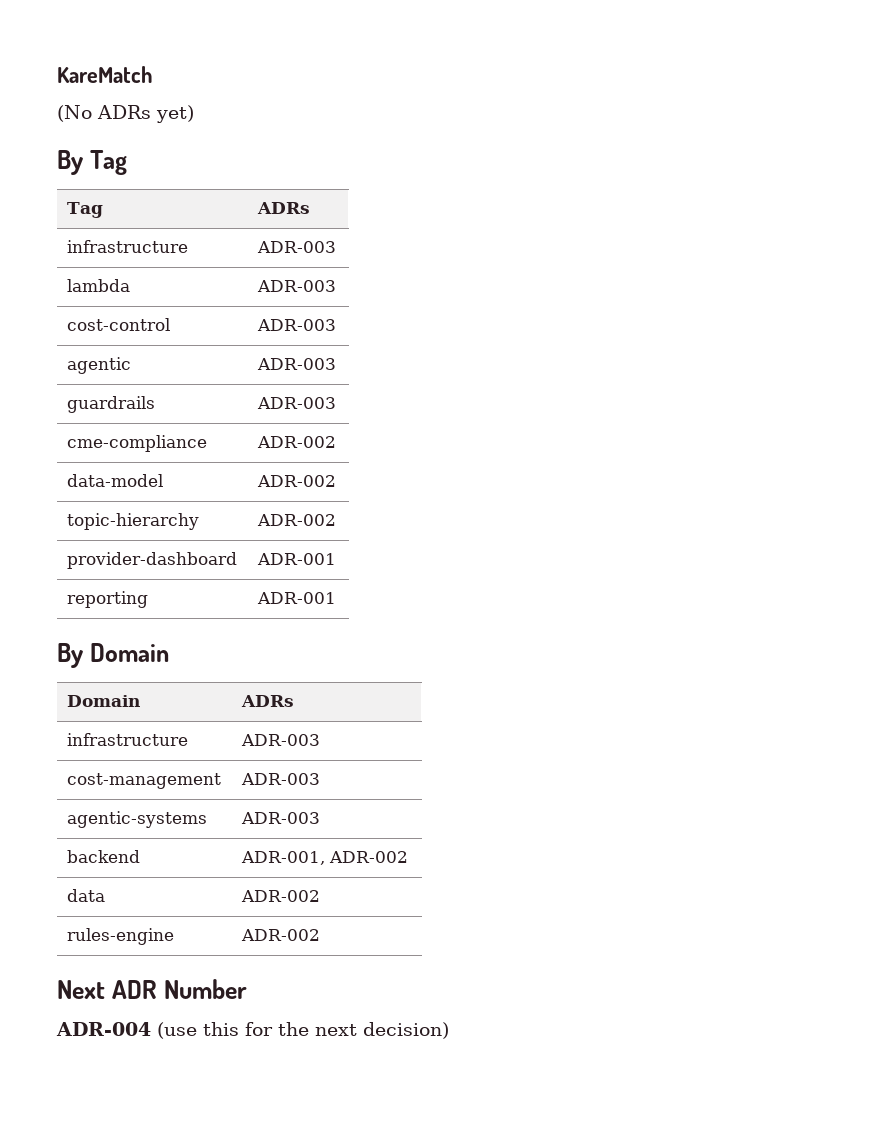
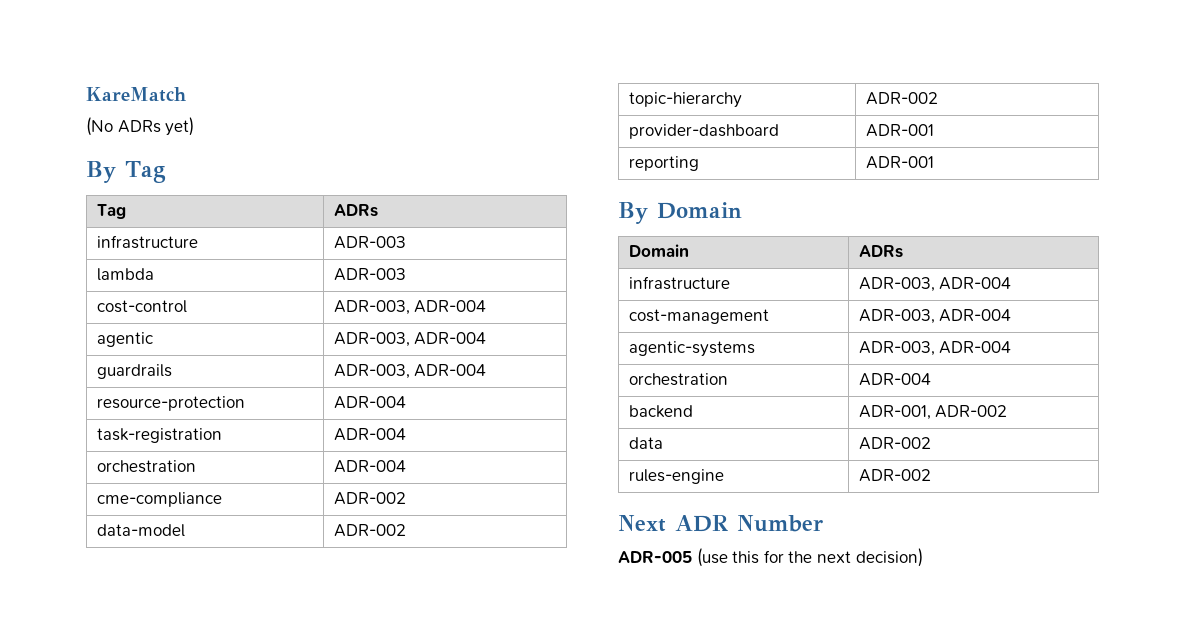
- cost-control | ADR-003
+ cost-control | ADR-003, ADR-004
- agentic | ADR-003
+ agentic | ADR-003, ADR-004
- guardrails | ADR-003
+ guardrails | ADR-003, ADR-004
+ resource-protection | ADR-004
+ task-registration | ADR-004
+ orchestration | ADR-004
  Domain | ADRs
- infrastructure | ADR-003
+ infrastructure | ADR-003, ADR-004
- cost-management | ADR-003
+ cost-management | ADR-003, ADR-004
- agentic-systems | ADR-003
+ agentic-systems | ADR-003, ADR-004
+ orchestration | ADR-004
- ADR-004 (use this for the next decision)
+ ADR-005 (use this for the next decision)

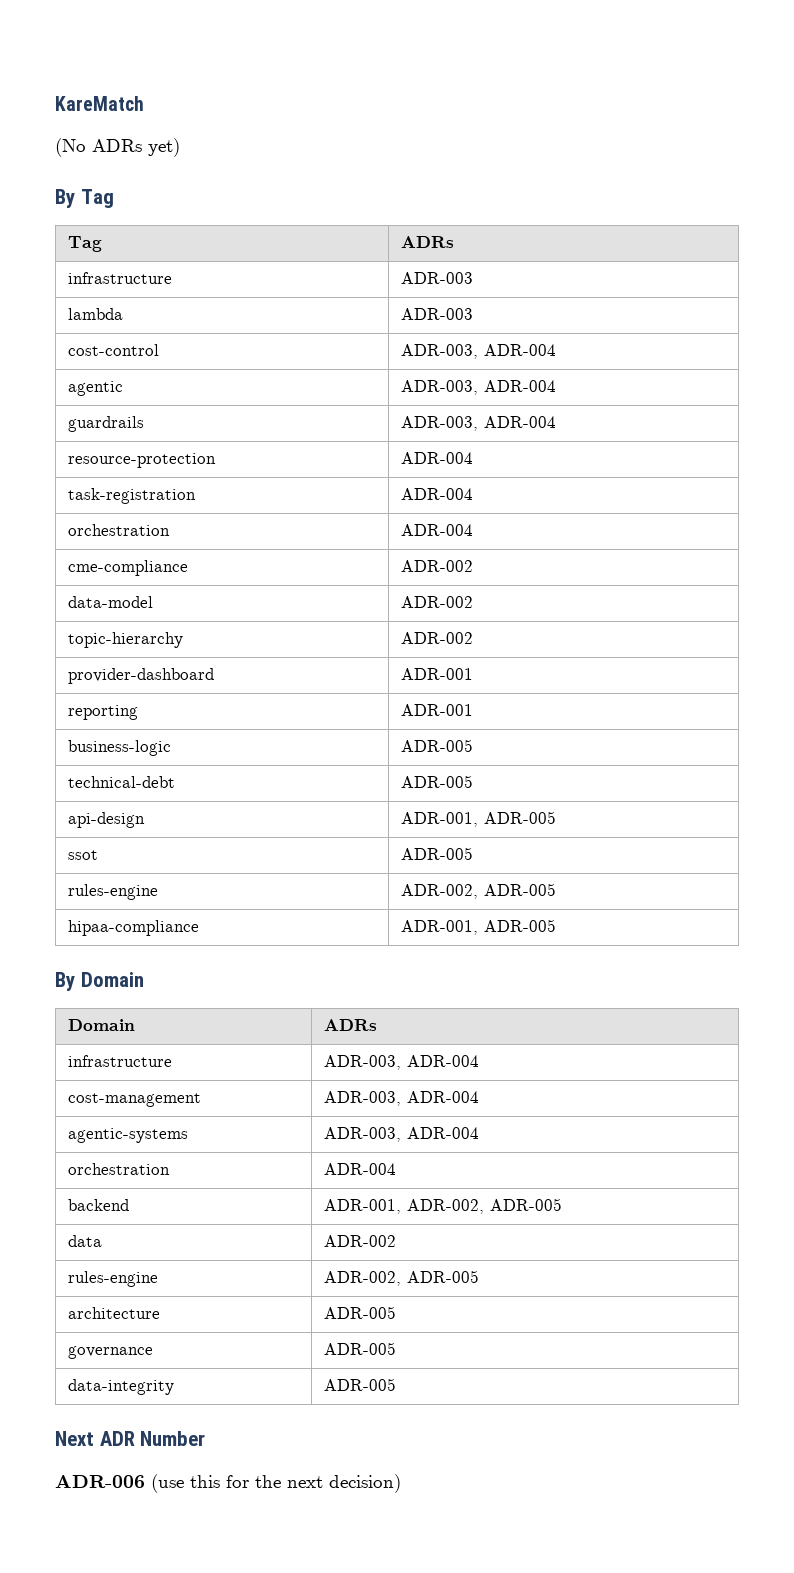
+ business-logic | ADR-005
+ technical-debt | ADR-005
+ api-design | ADR-001, ADR-005
+ ssot | ADR-005
+ rules-engine | ADR-002, ADR-005
+ hipaa-compliance | ADR-001, ADR-005
- backend | ADR-001, ADR-002
+ backend | ADR-001, ADR-002, ADR-005
  data | ADR-002
- rules-engine | ADR-002
+ rules-engine | ADR-002, ADR-005
+ architecture | ADR-005
+ governance | ADR-005
+ data-integrity | ADR-005
- ADR-005 (use this for the next decision)
+ ADR-006 (use this for the next decision)

